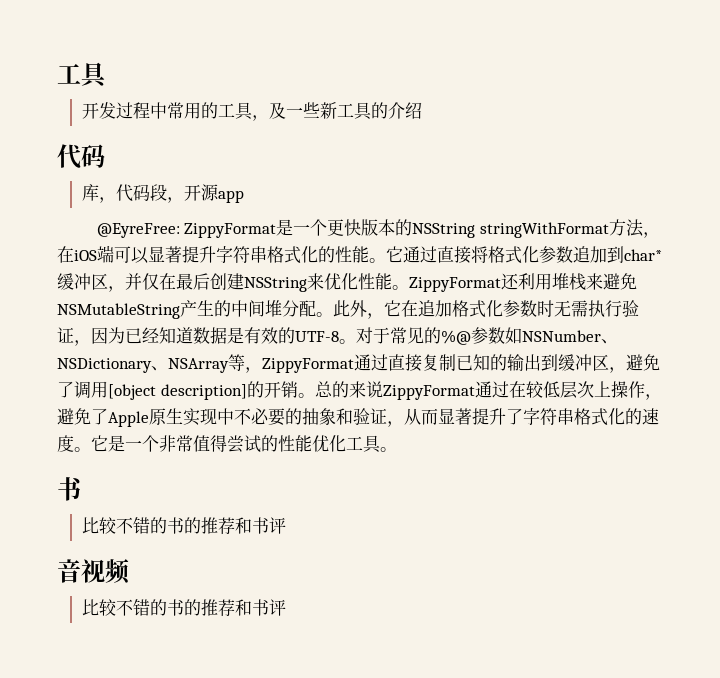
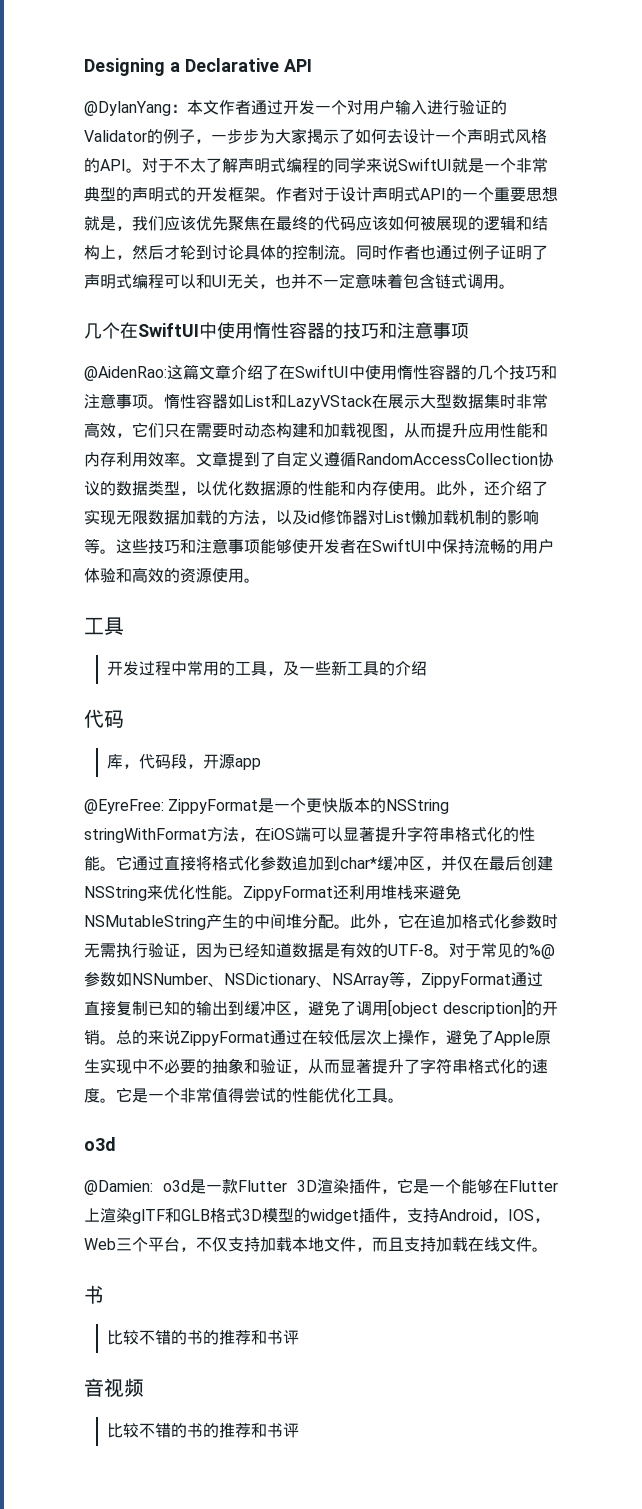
+ Designing a Declarative API
+ @DylanYang：本文作者通过开发一个对用户输入进行验证的Validator的例子，一步步为大家揭示了如何去设计一个声明式风格的API。对于不太了解声明式编程的同学来说SwiftUI就是一个非常典型的声明式的开发框架。作者对于设计声明式API的一个重要思想就是，我们应该优先聚焦在最终的代码应该如何被展现的逻辑和结构上，然后才轮到讨论具体的控制流。同时作者也通过例子证明了声明式编程可以和UI无关，也并不一定意味着包含链式调用。
+ 几个在SwiftUI中使用惰性容器的技巧和注意事项
+ @AidenRao:这篇文章介绍了在SwiftUI中使用惰性容器的几个技巧和注意事项。惰性容器如List和LazyVStack在展示大型数据集时非常高效，它们只在需要时动态构建和加载视图，从而提升应用性能和内存利用效率。文章提到了自定义遵循RandomAccessCollection协议的数据类型，以优化数据源的性能和内存使用。此外，还介绍了实现无限数据加载的方法，以及id修饰器对List懒加载机制的影响等。这些技巧和注意事项能够使开发者在SwiftUI中保持流畅的用户体验和高效的资源使用。
  它是一个非常值得尝试的性能优化工具。
+ o3d
+ @Damien: o3d是一款Flutter 3D渲染插件，它是一个能够在Flutter上渲染glTF和GLB格式3D模型的widget插件，支持Android，IOS，Web三个平台，不仅支持加载本地文件，而且支持加载在线文件。

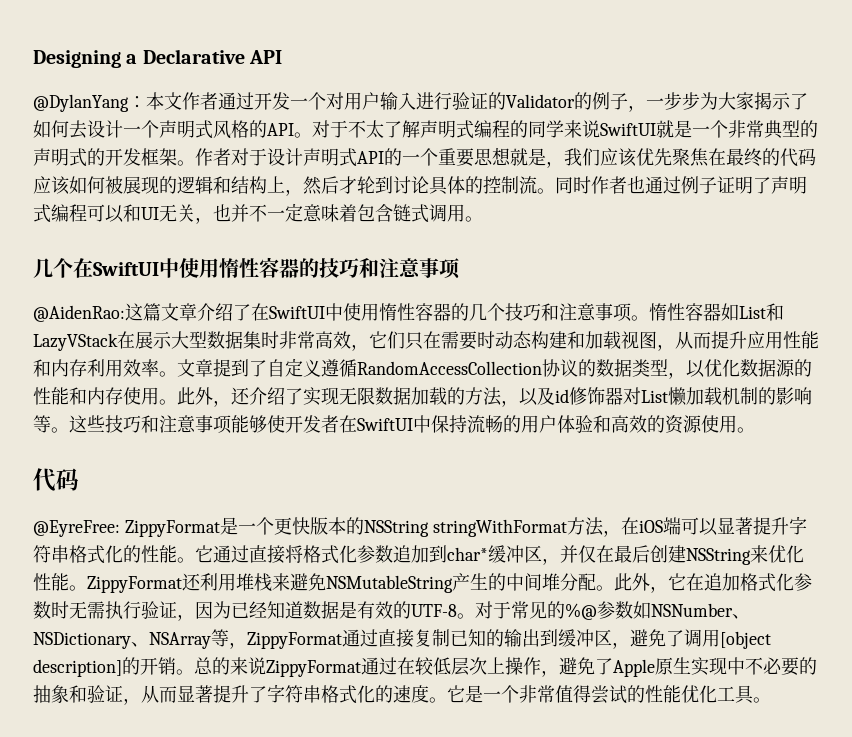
  这些技巧和注意事项能够使开发者在SwiftUI中保持流畅的用户体验和高效的资源使用。
- 工具
- 开发过程中常用的工具，及一些新工具的介绍
  代码
- 库，代码段，开源app
  它是一个非常值得尝试的性能优化工具。
- o3d
- @Damien: o3d是一款Flutter 3D渲染插件，它是一个能够在Flutter上渲染glTF和GLB格式3D模型的widget插件，支持Android，IOS，Web三个平台，不仅支持加载本地文件，而且支持加载在线文件。
- 书
- 比较不错的书的推荐和书评
- 音视频
- 比较不错的书的推荐和书评

